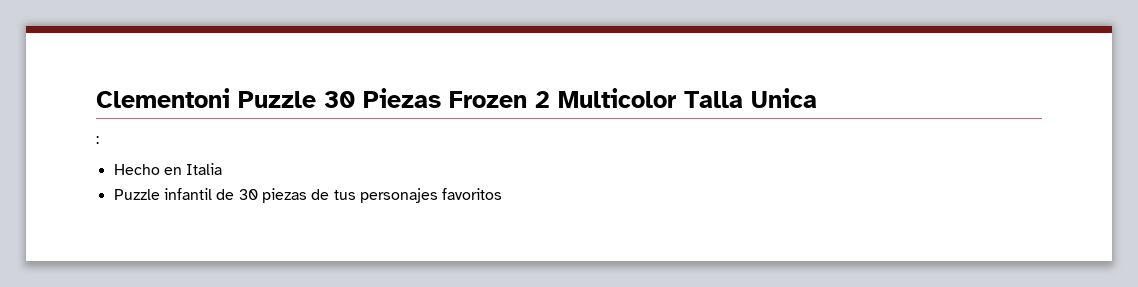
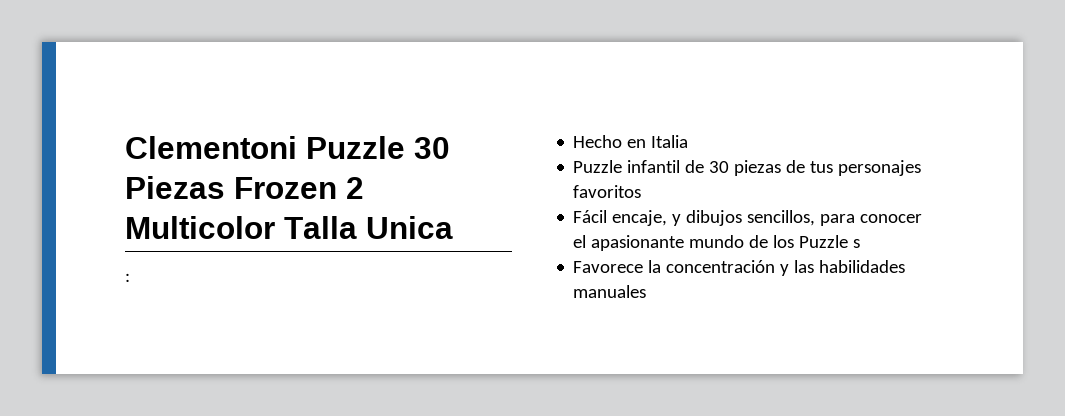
+ Fácil encaje, y dibujos sencillos, para conocer el apasionante mundo de los Puzzle s
+ Favorece la concentración y las habilidades manuales

